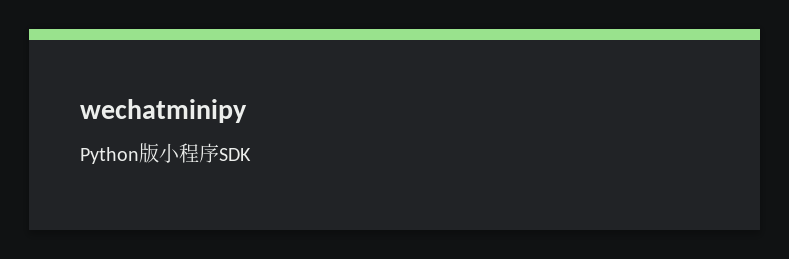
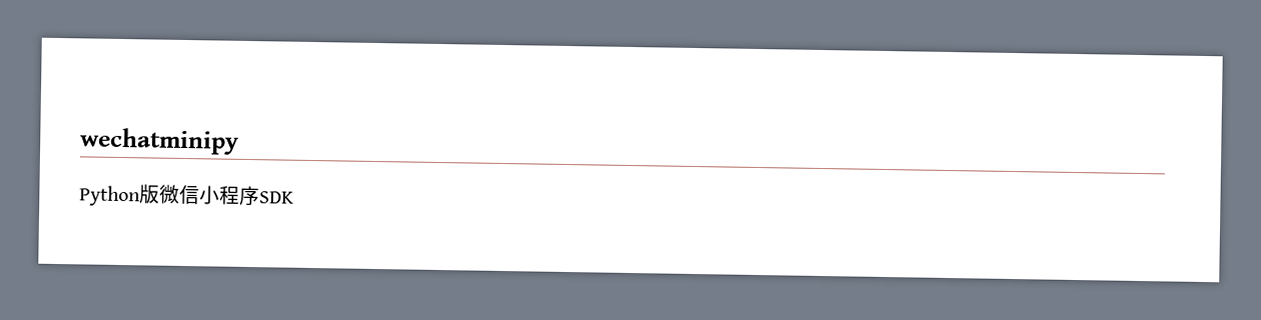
- Python版小程序SDK
+ Python版微信小程序SDK

